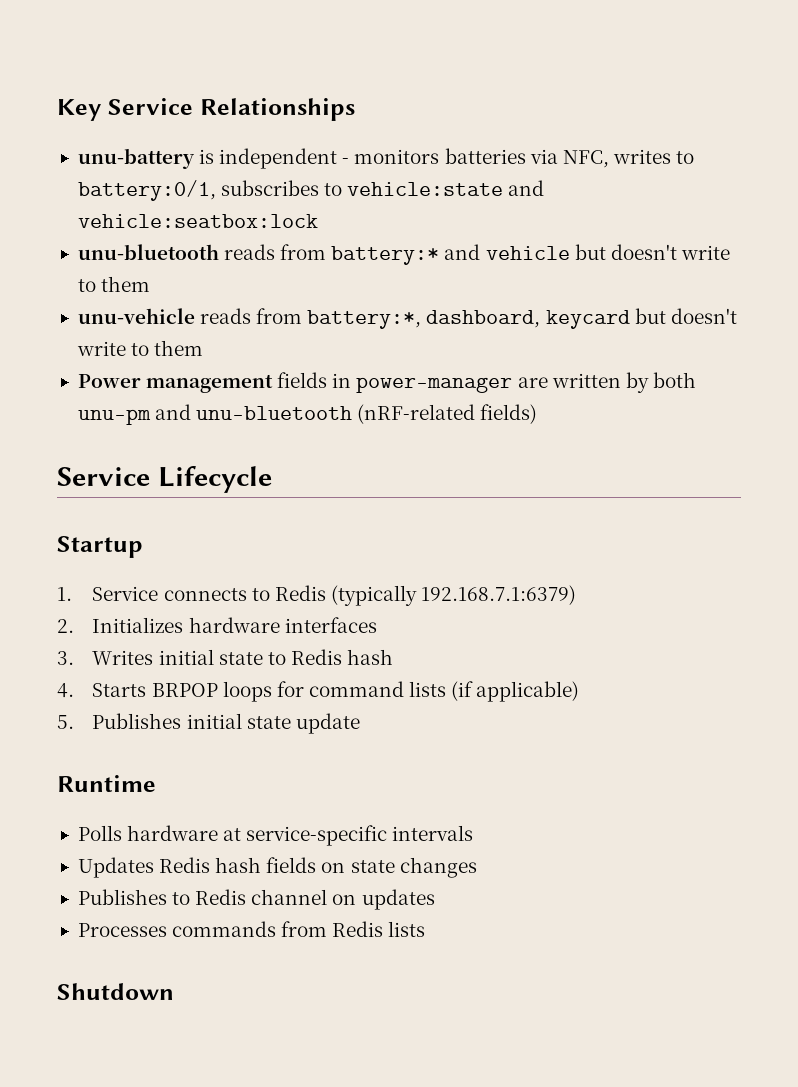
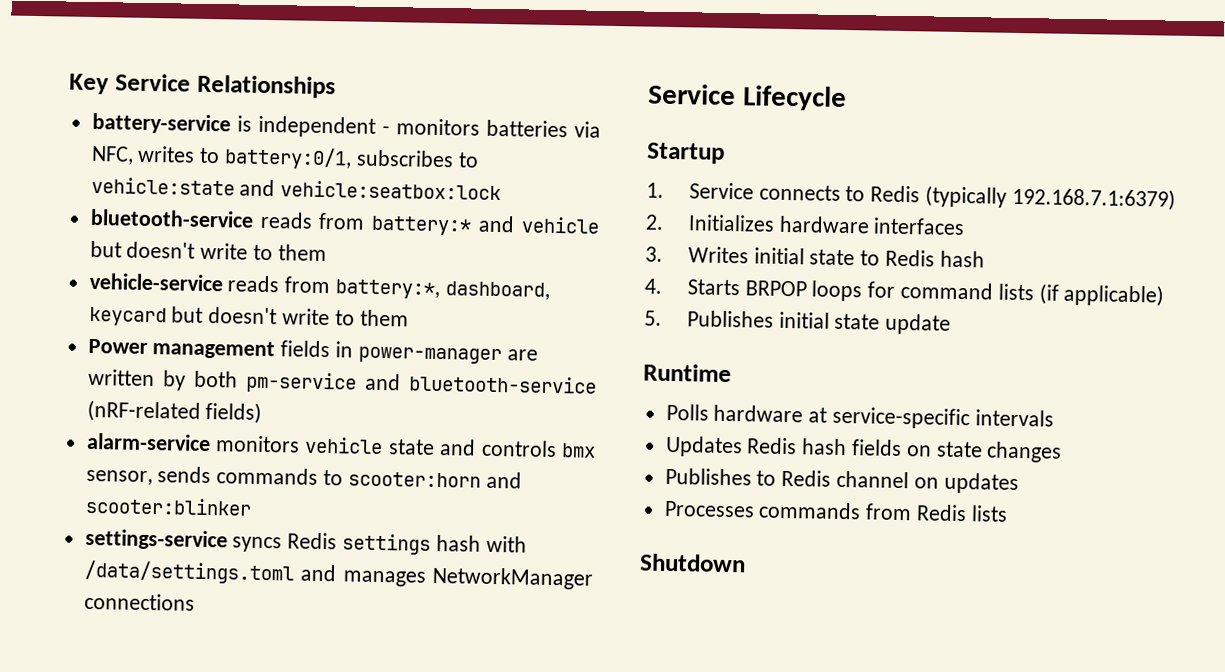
- unu-battery is independent - monitors batteries via NFC, writes to battery:0/1, subscribes to vehicle:state and vehicle:seatbox:lock
+ battery-service is independent - monitors batteries via NFC, writes to battery:0/1, subscribes to vehicle:state and vehicle:seatbox:lock
- unu-bluetooth reads from battery:* and vehicle but doesn't write to them
+ bluetooth-service reads from battery:* and vehicle but doesn't write to them
- unu-vehicle reads from battery:*, dashboard, keycard but doesn't write to them
+ vehicle-service reads from battery:*, dashboard, keycard but doesn't write to them
- Power management fields in power-manager are written by both unu-pm and unu-bluetooth (nRF-related fields)
+ Power management fields in power-manager are written by both pm-service and bluetooth-service (nRF-related fields)
+ alarm-service monitors vehicle state and controls bmx sensor, sends commands to scooter:horn and scooter:blinker
+ settings-service syncs Redis settings hash with /data/settings.toml and manages NetworkManager connections

